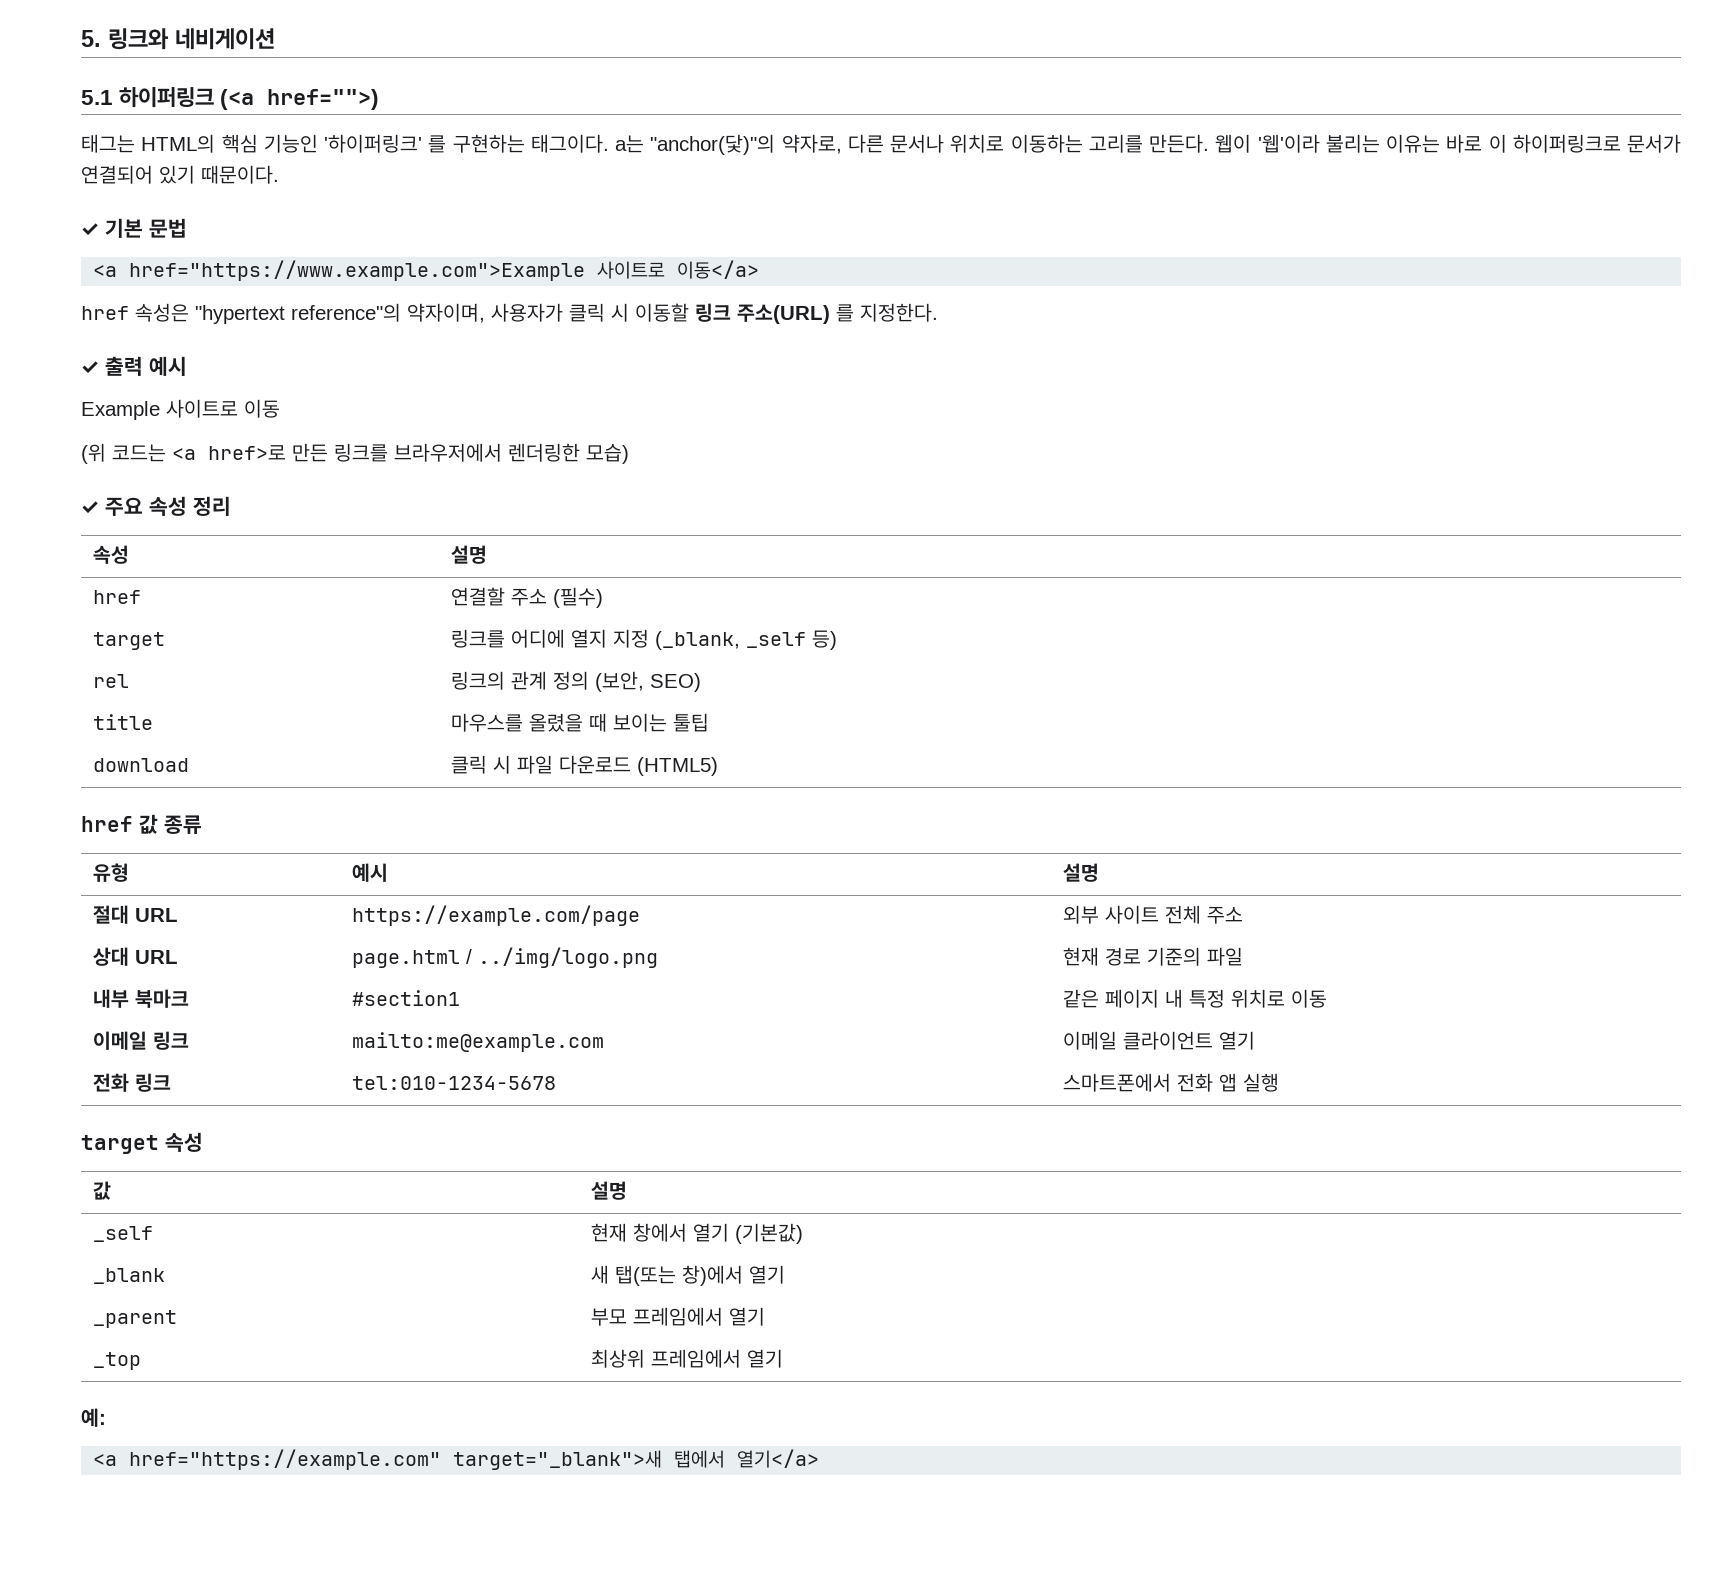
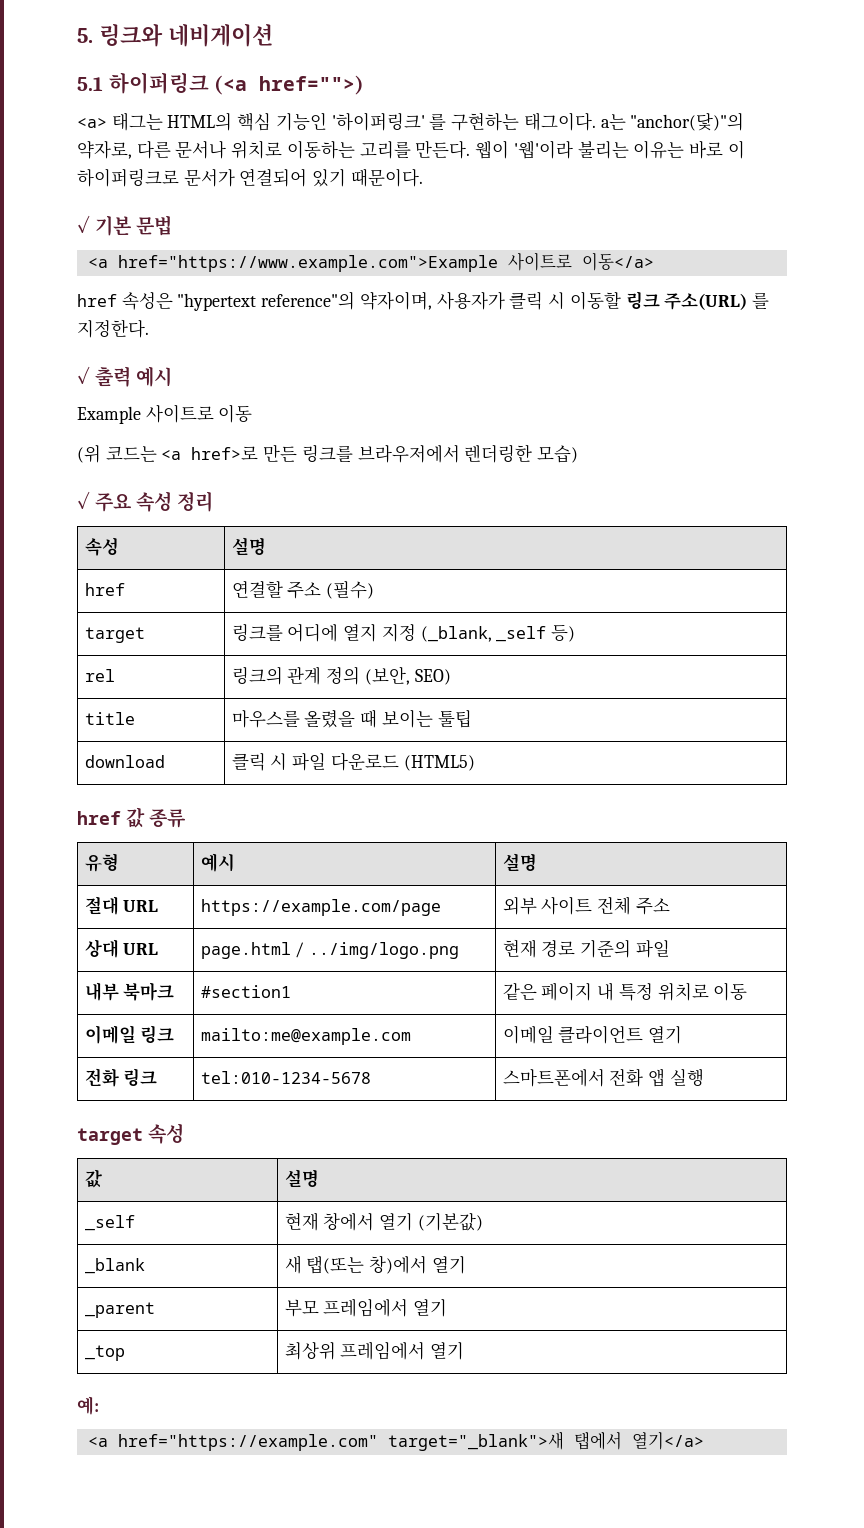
- 태그는 HTML의 핵심 기능인 '하이퍼링크' 를 구현하는 태그이다. a는 "anchor(닻)"의 약자로, 다른 문서나 위치로 이동하는 고리를 만든다.
+ <a> 태그는 HTML의 핵심 기능인 '하이퍼링크' 를 구현하는 태그이다. a는 "anchor(닻)"의 약자로, 다른 문서나 위치로 이동하는 고리를 만든다.

